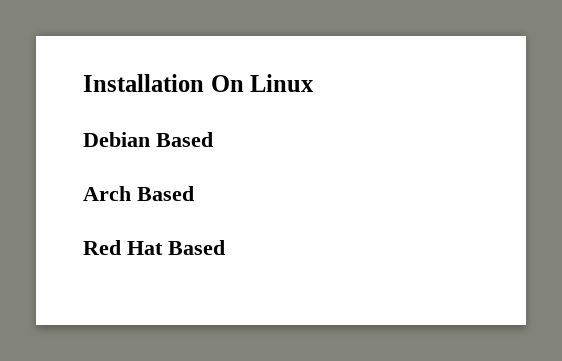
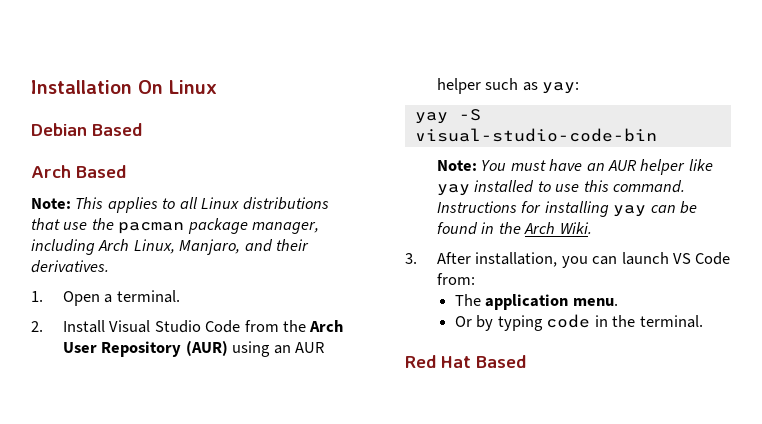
+ Note: This applies to all Linux distributions that use the pacman package manager, including Arch Linux, Manjaro, and their derivatives.
+ 1. Open a terminal.
+ 2. Install Visual Studio Code from the Arch User Repository (AUR) using an AUR helper such as yay:
+ yay -S visual-studio-code-bin
+ Note: You must have an AUR helper like yay installed to use this command. Instructions for installing yay can be found in the Arch Wiki.
+ 3. After installation, you can launch VS Code from:
+ The application menu.
+ Or by typing code in the terminal.

